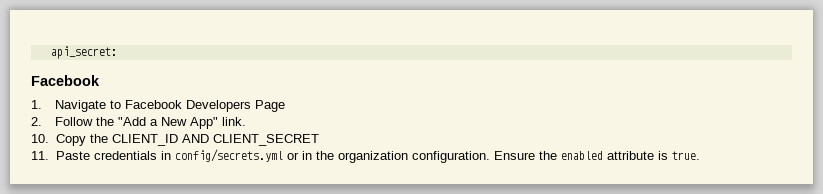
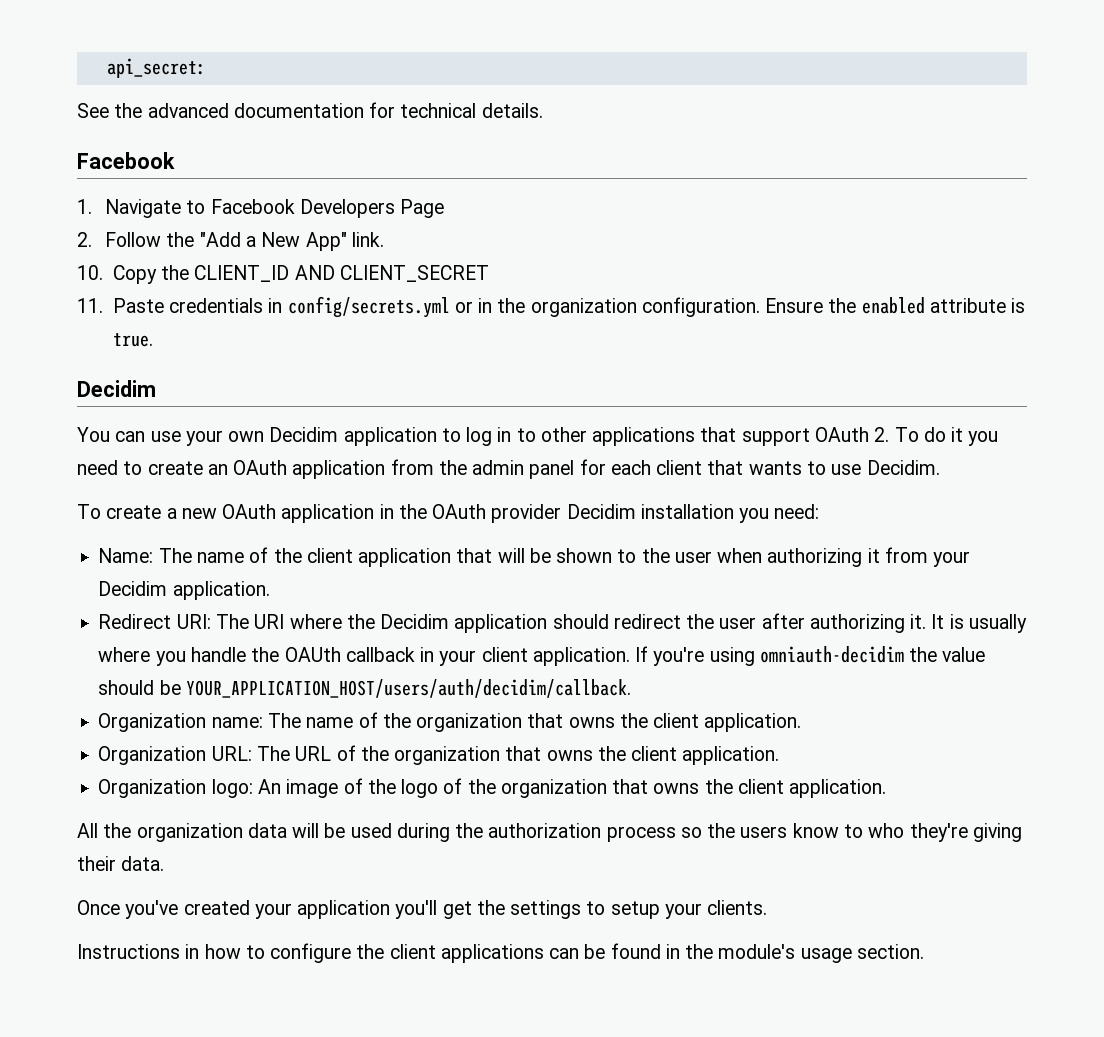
+ See the advanced documentation for technical details.
  Ensure the enabled attribute is true.
+ Decidim
+ You can use your own Decidim application to log in to other applications that support OAuth 2. To do it you need to create an OAuth application from the admin panel for each client that wants to use Decidim.
+ To create a new OAuth application in the OAuth provider Decidim installation you need:
+ Name: The name of the client application that will be shown to the user when authorizing it from your Decidim application.
+ Redirect URI: The URI where the Decidim application should redirect the user after authorizing it. It is usually where you handle the OAUth callback in your client application. If you're using omniauth-decidim the value should be YOUR_APPLICATION_HOST/users/auth/decidim/callback.
+ Organization name: The name of the organization that owns the client application.
+ Organization URL: The URL of the organization that owns the client application.
+ Organization logo: An image of the logo of the organization that owns the client application.
+ All the organization data will be used during the authorization process so the users know to who they're giving their data.
+ Once you've created your application you'll get the settings to setup your clients.
+ Instructions in how to configure the client applications can be found in the module's usage section.

